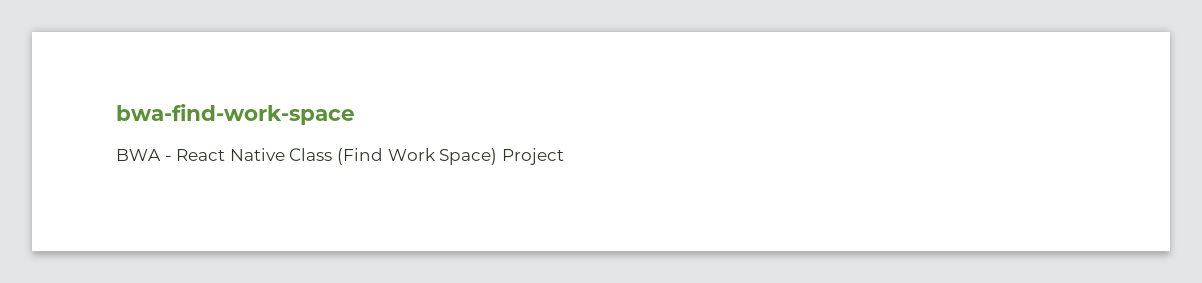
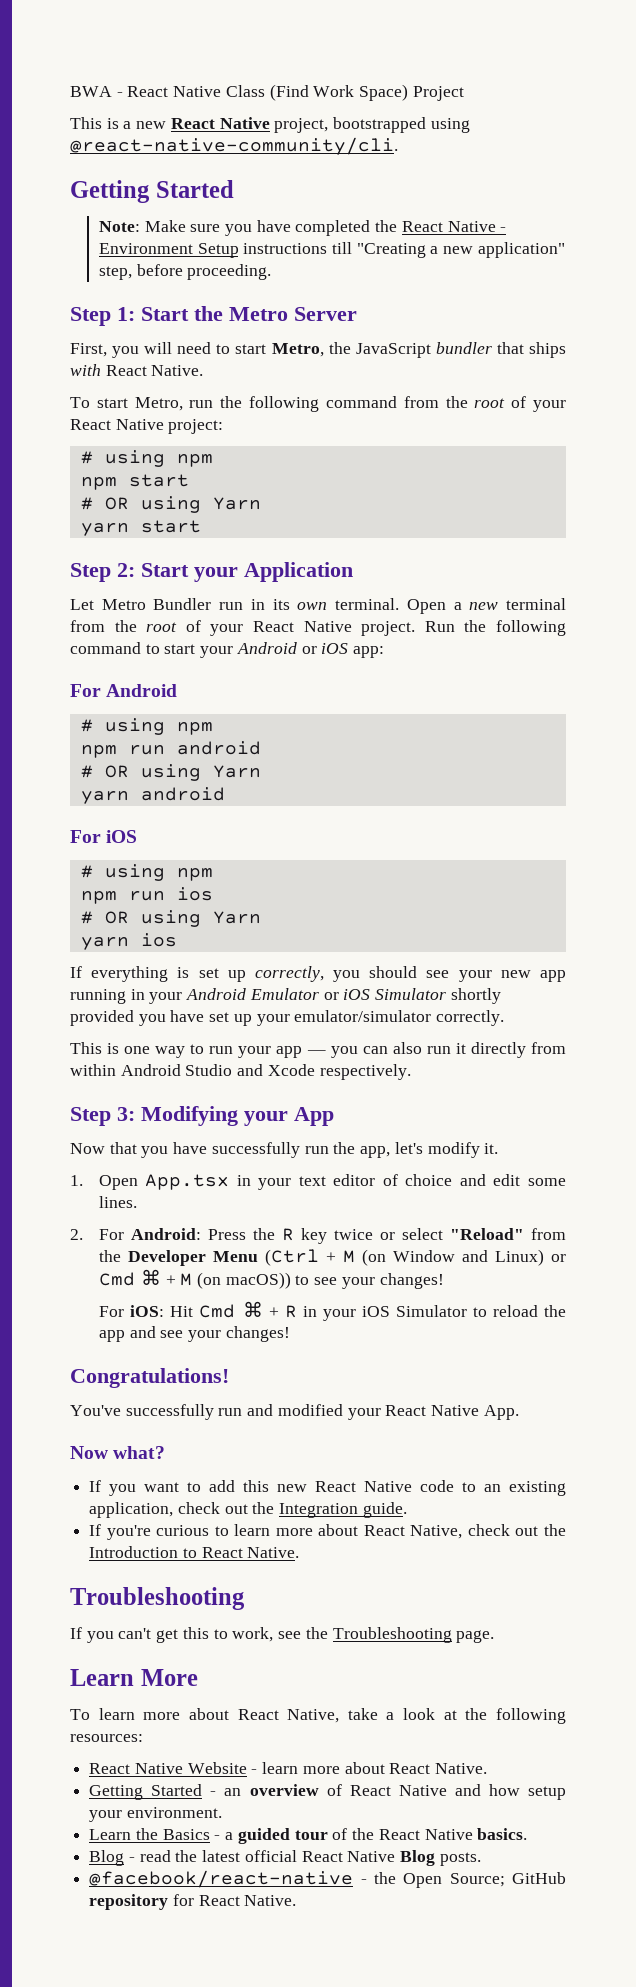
- bwa-find-work-space
+ This is a new React Native project, bootstrapped using @react-native-community/cli.
+ Getting Started
+ Note: Make sure you have completed the React Native - Environment Setup instructions till "Creating a new application" step, before proceeding.
+ Step 1: Start the Metro Server
+ First, you will need to start Metro, the JavaScript bundler that ships with React Native.
+ To start Metro, run the following command from the root of your React Native project:
+ # using npm
+ npm start
+ # OR using Yarn
+ yarn start
+ Step 2: Start your Application
+ Let Metro Bundler run in its own terminal. Open a new terminal from the root of your React Native project. Run the following command to start your Android or iOS app:
+ For Android
+ # using npm
+ npm run android
+ # OR using Yarn
+ yarn android
+ For iOS
+ # using npm
+ npm run ios
+ # OR using Yarn
+ yarn ios
+ If everything is set up correctly, you should see your new app running in your Android Emulator or iOS Simulator shortly provided you have set up your emulator/simulator correctly.
+ This is one way to run your app — you can also run it directly from within Android Studio and Xcode respectively.
+ Step 3: Modifying your App
+ Now that you have successfully run the app, let's modify it.
+ 1. Open App.tsx in your text editor of choice and edit some lines.
+ 2. For Android: Press the R key twice or select "Reload" from the Developer Menu (Ctrl + M (on Window and Linux) or Cmd ⌘ + M (on macOS)) to see your changes!
+ For iOS: Hit Cmd ⌘ + R in your iOS Simulator to reload the app and see your changes!
+ Congratulations!
+ You've successfully run and modified your React Native App.
+ Now what?
+ If you want to add this new React Native code to an existing application, check out the Integration guide.
+ If you're curious to learn more about React Native, check out the Introduction to React Native.
+ Troubleshooting
+ If you can't get this to work, see the Troubleshooting page.
+ Learn More
+ To learn more about React Native, take a look at the following resources:
+ React Native Website - learn more about React Native.
+ Getting Started - an overview of React Native and how setup your environment.
+ Learn the Basics - a guided tour of the React Native basics.
+ Blog - read the latest official React Native Blog posts.
+ @facebook/react-native - the Open Source; GitHub repository for React Native.

